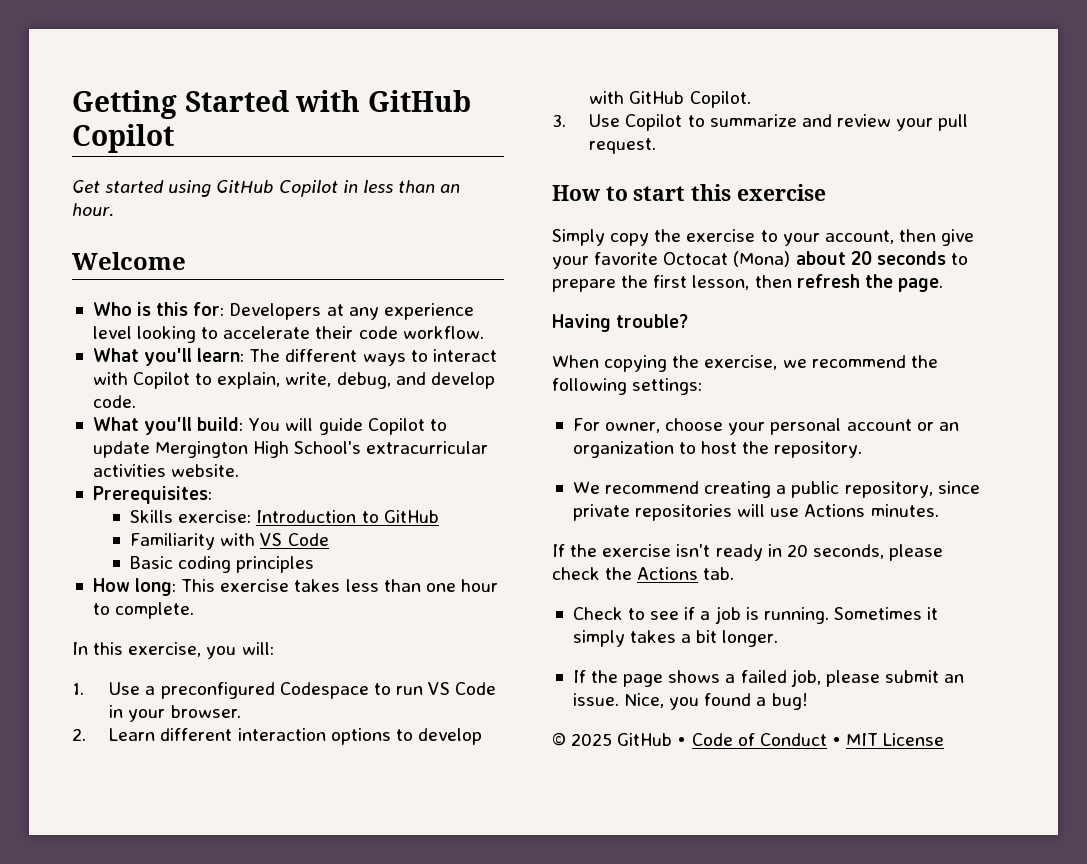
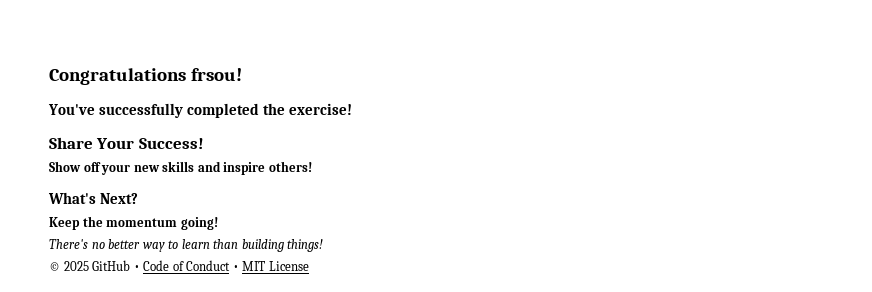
- Getting Started with GitHub Copilot
- Get started using GitHub Copilot in less than an hour.
- Welcome
- Who is this for: Developers at any experience level looking to accelerate their code workflow.
- What you'll learn: The different ways to interact with Copilot to explain, write, debug, and develop code.
- What you'll build: You will guide Copilot to update Mergington High School's extracurricular activities website.
- Prerequisites:
- Skills exercise: Introduction to GitHub
- Familiarity with VS Code
- Basic coding principles
- How long: This exercise takes less than one hour to complete.
- In this exercise, you will:
- 1. Use a preconfigured Codespace to run VS Code in your browser.
- 2. Learn different interaction options to develop with GitHub Copilot.
- 3. Use Copilot to summarize and review your pull request.
- How to start this exercise
- Simply copy the exercise to your account, then give your favorite Octocat (Mona) about 20 seconds to prepare the first lesson, then refresh the page.
- Having trouble?
- When copying the exercise, we recommend the following settings:
- For owner, choose your personal account or an organization to host the repository.
- We recommend creating a public repository, since private repositories will use Actions minutes.
- If the exercise isn't ready in 20 seconds, please check the Actions tab.
- Check to see if a job is running. Sometimes it simply takes a bit longer.
- If the page shows a failed job, please submit an issue. Nice, you found a bug!
+ Congratulations frsou!
+ You've successfully completed the exercise!
+ Share Your Success!
+ Show off your new skills and inspire others!
+ What's Next?
+ Keep the momentum going!
+ There's no better way to learn than building things!

